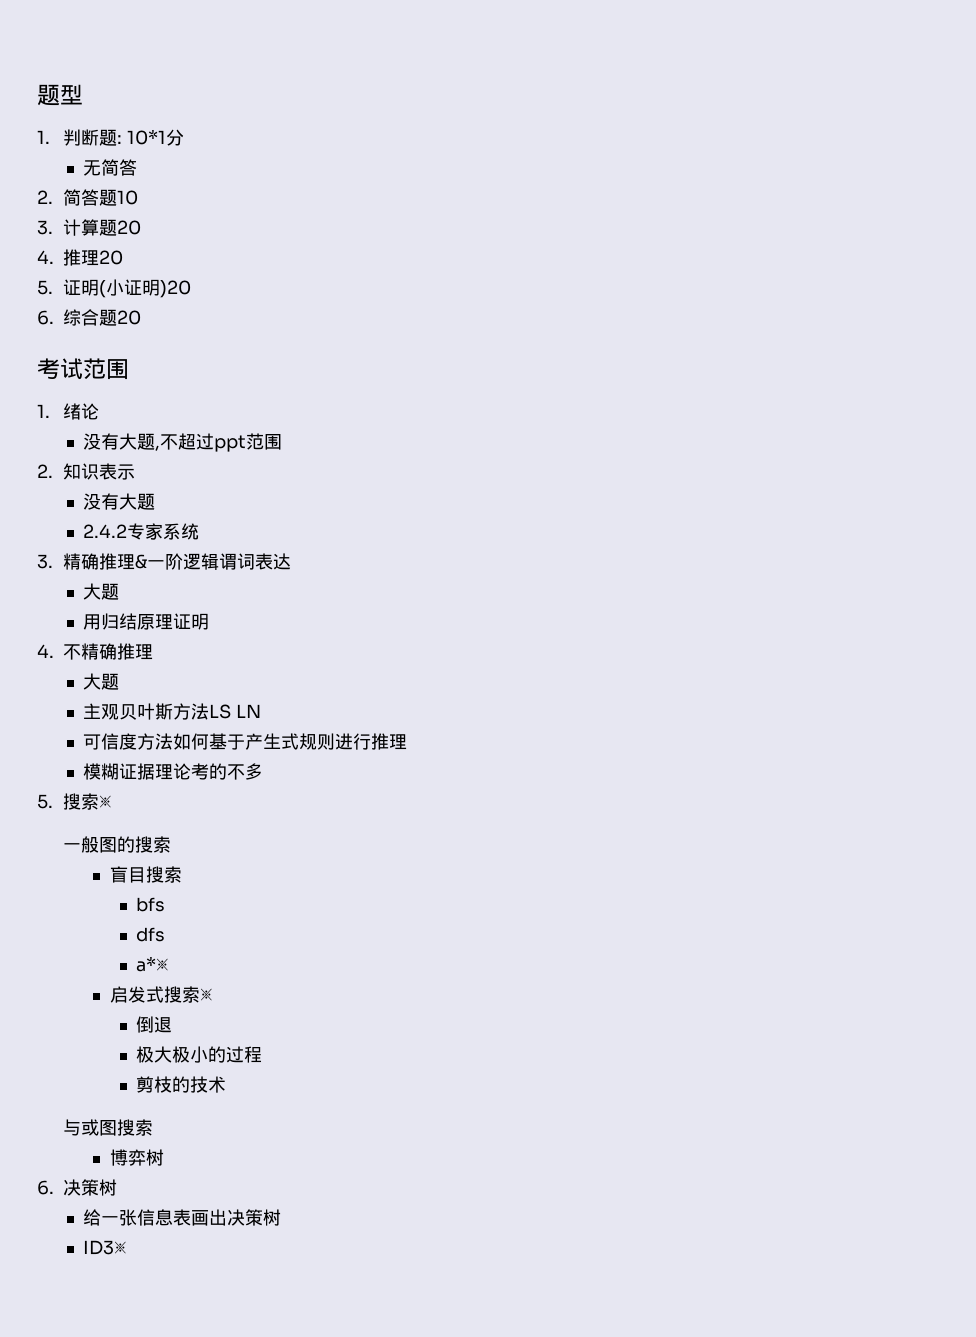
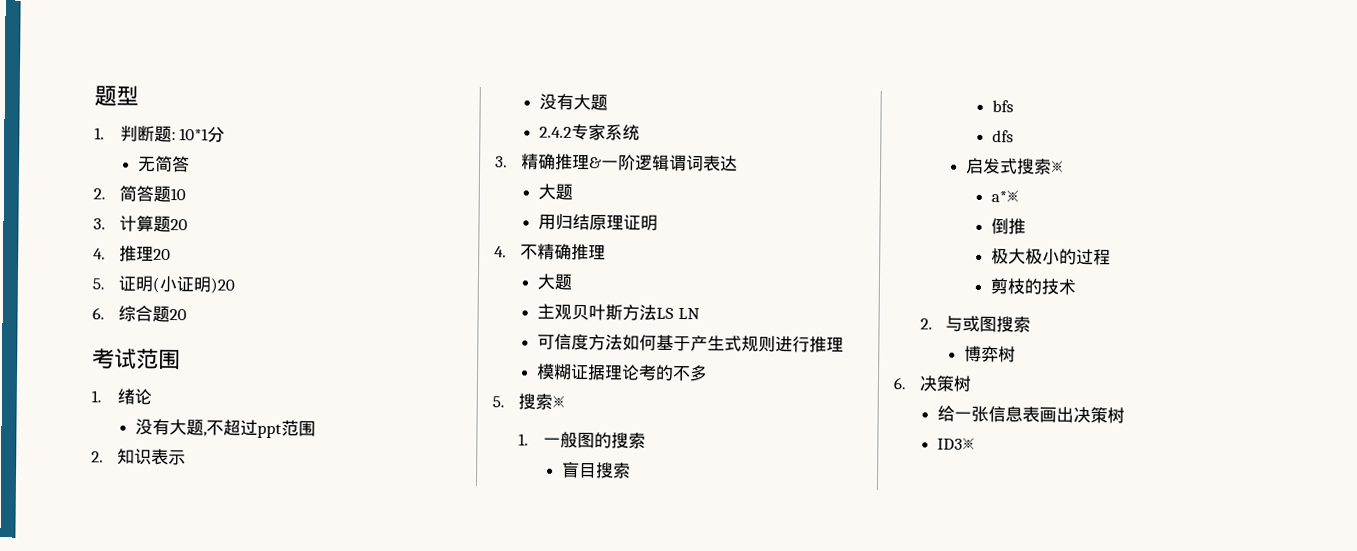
- 一般图的搜索
+ 1.一般图的搜索
- a*※
+ a*※
- 倒退
+ 倒推
- 与或图搜索
+ 2.与或图搜索

